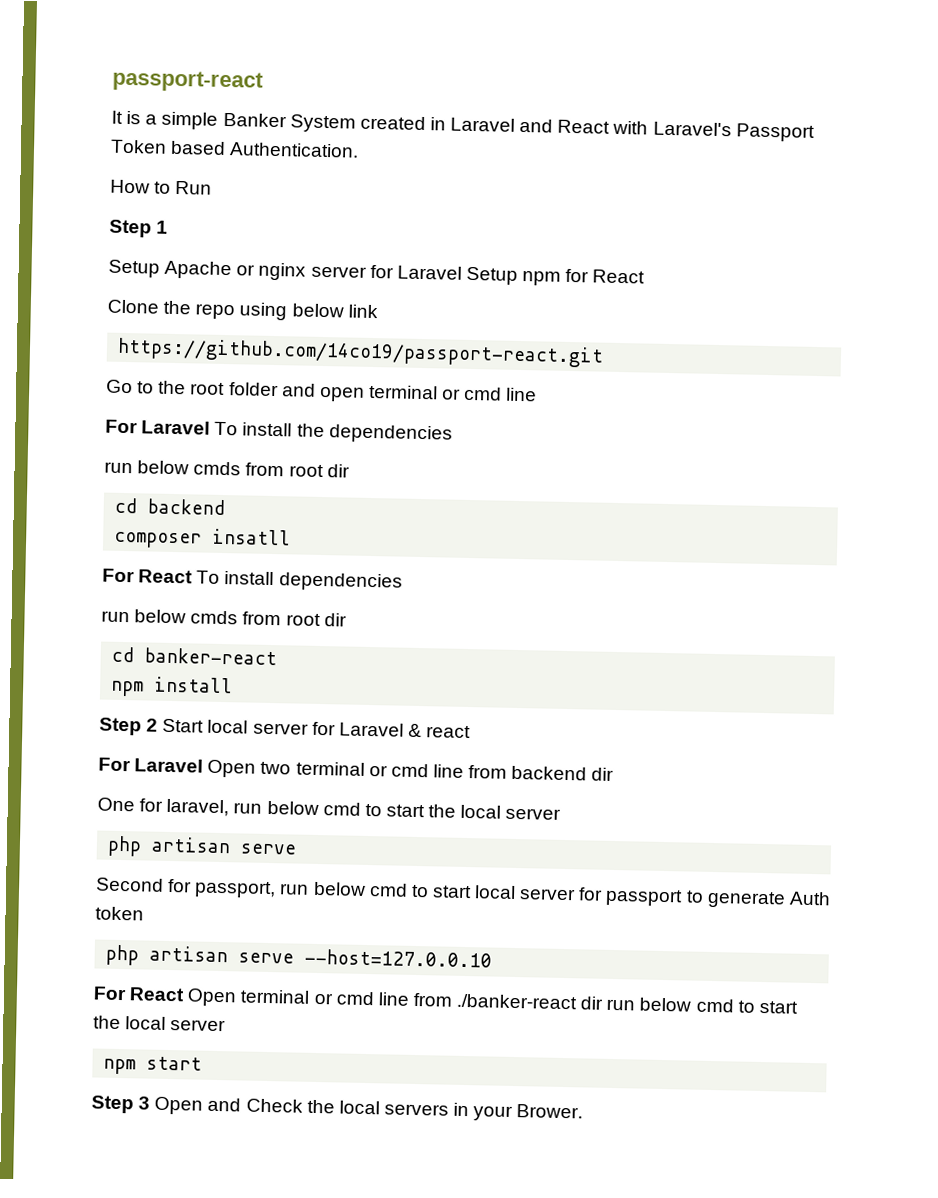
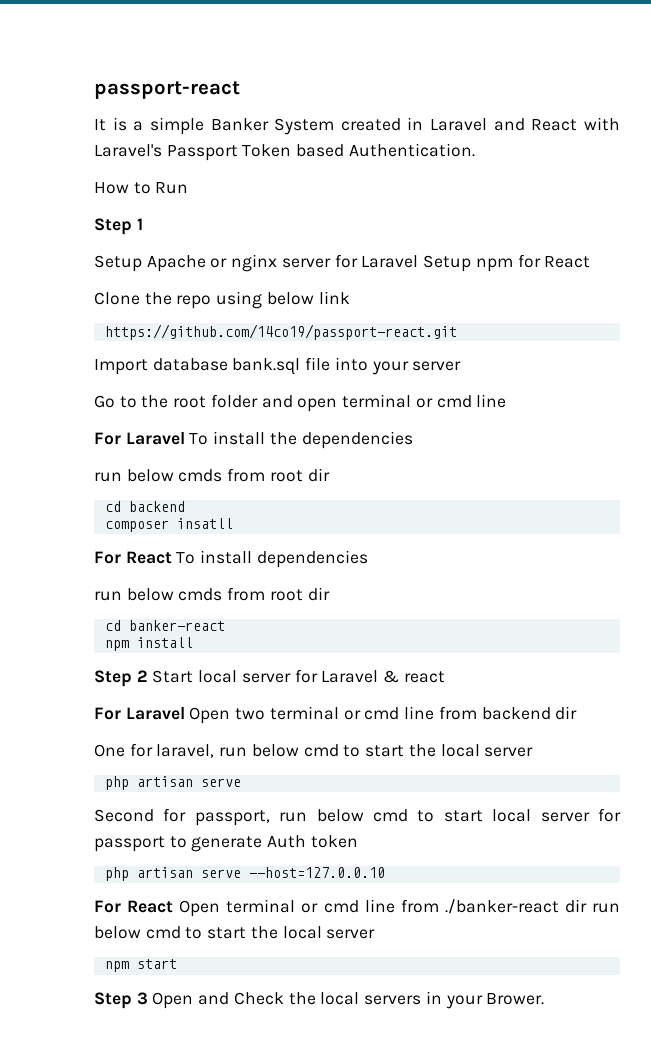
+ Import database bank.sql file into your server

